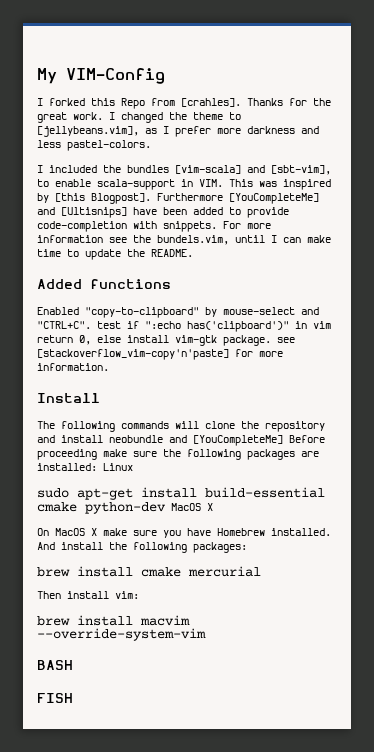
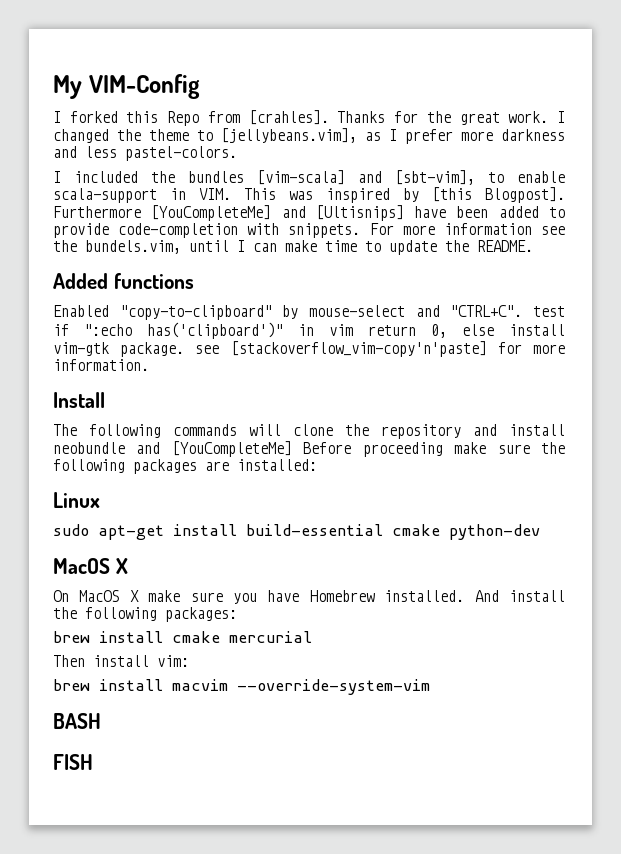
- The following commands will clone the repository and install neobundle and [YouCompleteMe] Before proceeding make sure the following packages are installed: Linux
+ The following commands will clone the repository and install neobundle and [YouCompleteMe] Before proceeding make sure the following packages are installed:
+ Linux
- sudo apt-get install build-essential cmake python-dev MacOS X
+ sudo apt-get install build-essential cmake python-dev
+ MacOS X

